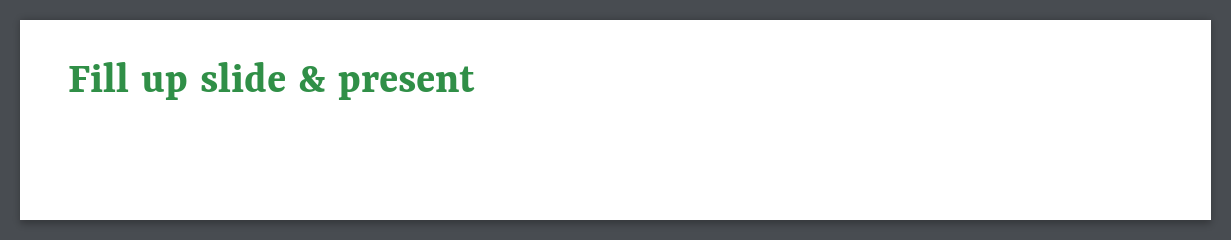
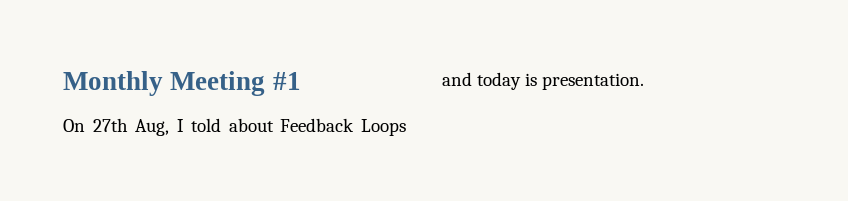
- Fill up slide & present
+ Monthly Meeting #1
+ On 27th Aug, I told about Feedback Loops and today is presentation.

